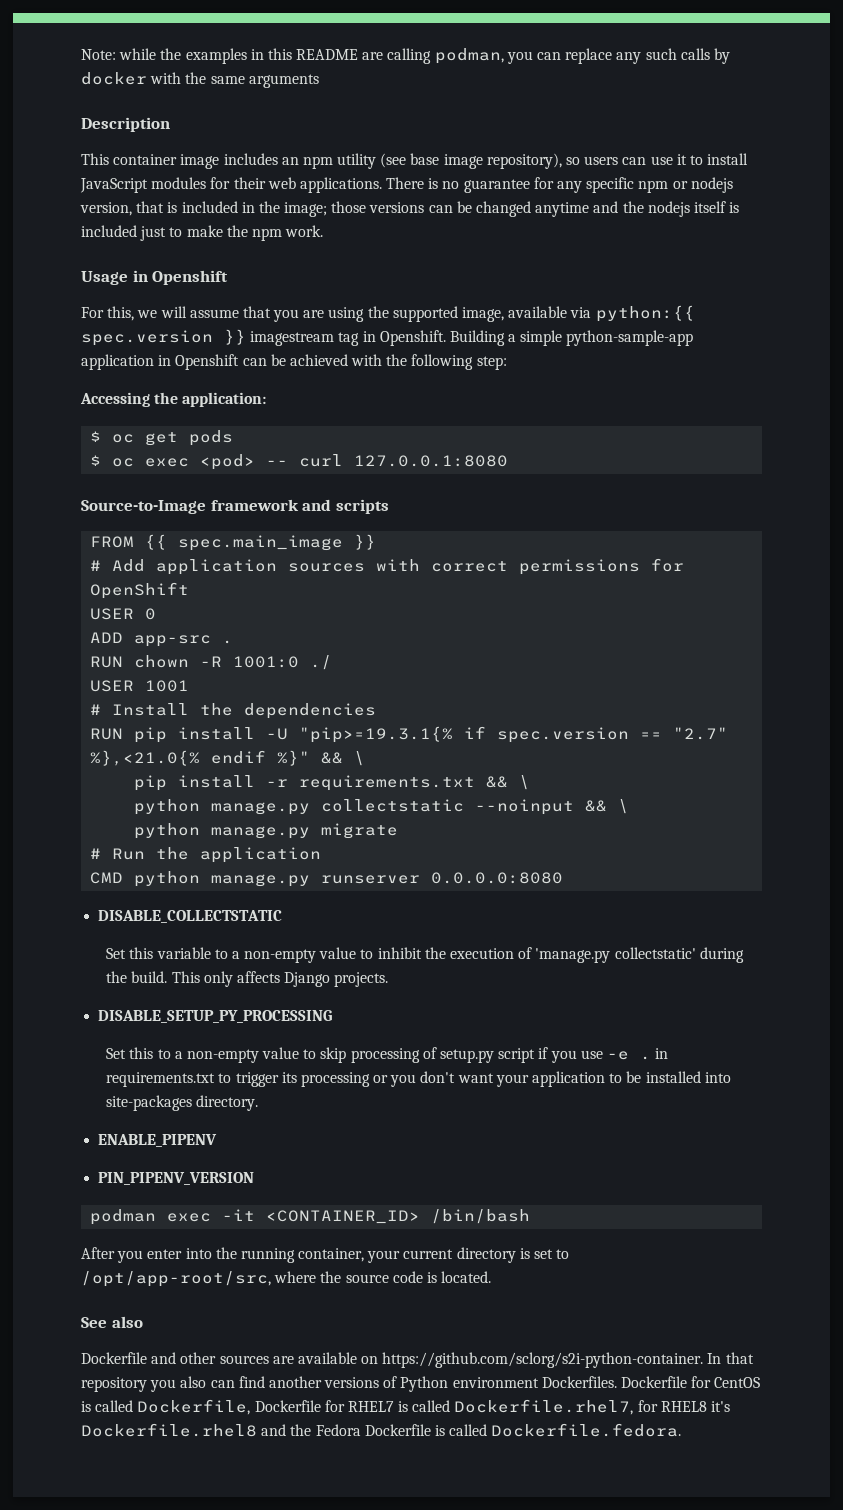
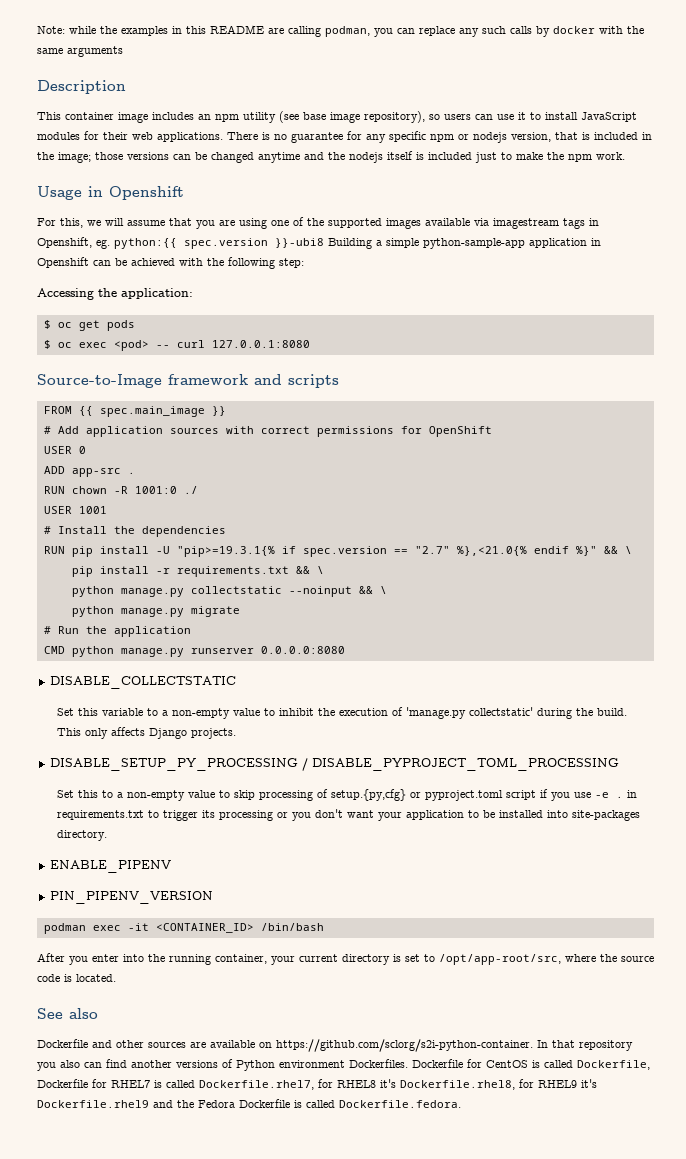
- For this, we will assume that you are using the supported image, available via python:{{ spec.version }} imagestream tag in Openshift. Building a simple python-sample-app application in Openshift can be achieved with the following step:
+ For this, we will assume that you are using one of the supported images available via imagestream tags in Openshift, eg. python:{{ spec.version }}-ubi8 Building a simple python-sample-app application in Openshift can be achieved with the following step:
- DISABLE_SETUP_PY_PROCESSING
+ DISABLE_SETUP_PY_PROCESSING / DISABLE_PYPROJECT_TOML_PROCESSING
- Set this to a non-empty value to skip processing of setup.py script if you use -e . in requirements.txt to trigger its processing or you don't want your application to be installed into site-packages directory.
+ Set this to a non-empty value to skip processing of setup.{py,cfg} or pyproject.toml script if you use -e . in requirements.txt to trigger its processing or you don't want your application to be installed into site-packages directory.
- Dockerfile for CentOS is called Dockerfile, Dockerfile for RHEL7 is called Dockerfile.rhel7, for RHEL8 it's Dockerfile.rhel8 and the Fedora Dockerfile is called Dockerfile.fedora.
+ Dockerfile for CentOS is called Dockerfile, Dockerfile for RHEL7 is called Dockerfile.rhel7, for RHEL8 it's Dockerfile.rhel8, for RHEL9 it's Dockerfile.rhel9 and the Fedora Dockerfile is called Dockerfile.fedora.

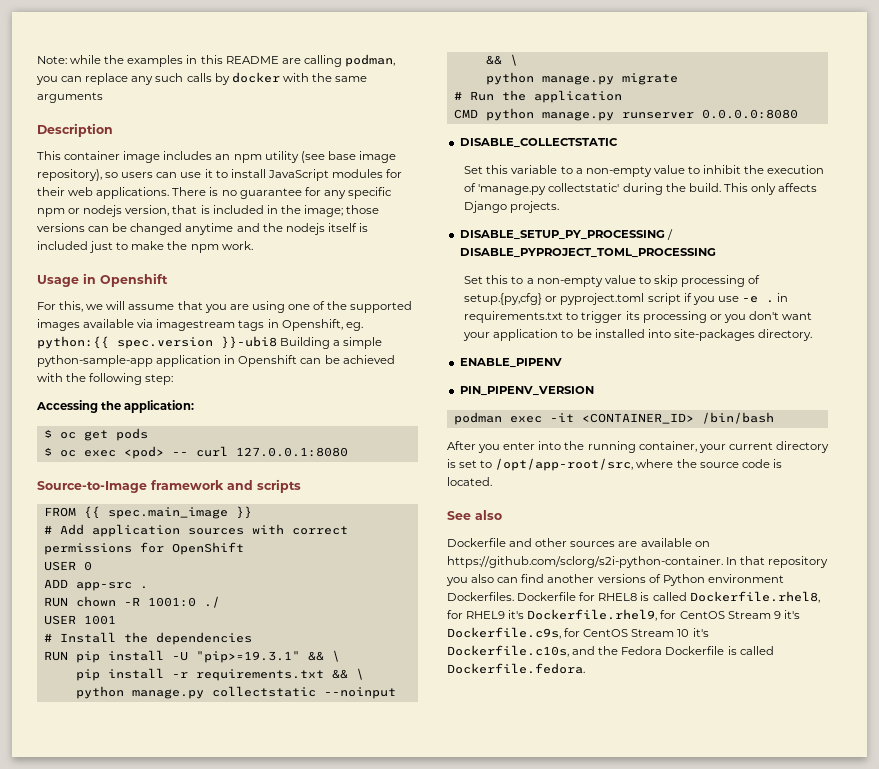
- RUN pip install -U "pip>=19.3.1{% if spec.version == "2.7" %},<21.0{% endif %}" && \
+ RUN pip install -U "pip>=19.3.1" && \
- Dockerfile for CentOS is called Dockerfile, Dockerfile for RHEL7 is called Dockerfile.rhel7, for RHEL8 it's Dockerfile.rhel8, for RHEL9 it's Dockerfile.rhel9 and the Fedora Dockerfile is called Dockerfile.fedora.
+ Dockerfile for RHEL8 is called Dockerfile.rhel8, for RHEL9 it's Dockerfile.rhel9, for CentOS Stream 9 it's Dockerfile.c9s, for CentOS Stream 10 it's Dockerfile.c10s, and the Fedora Dockerfile is called Dockerfile.fedora.

